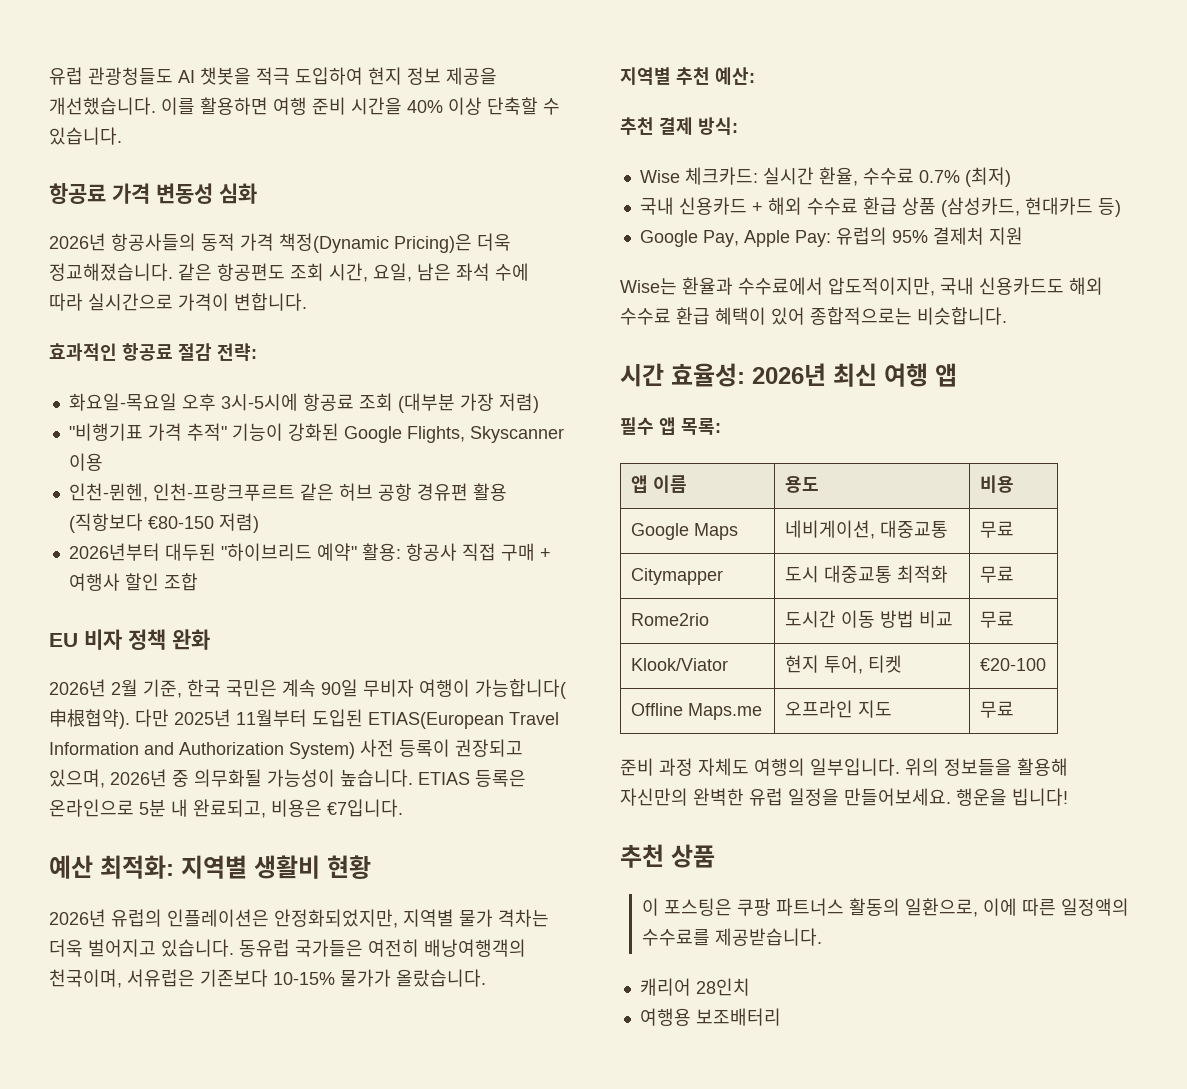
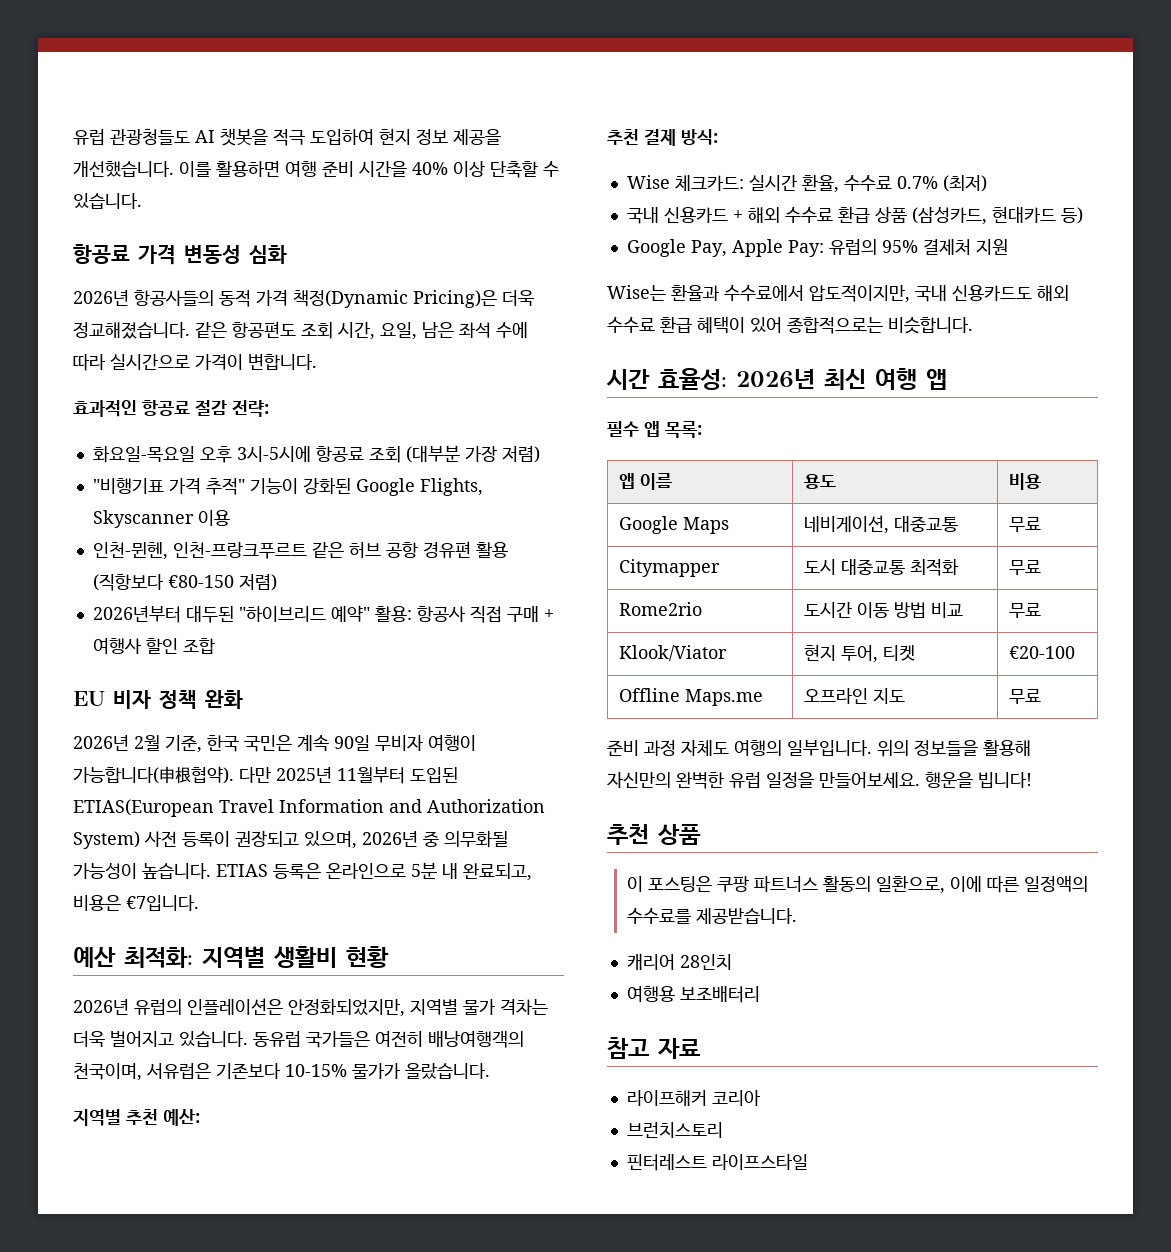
+ 참고 자료
+ 라이프해커 코리아
+ 브런치스토리
+ 핀터레스트 라이프스타일

